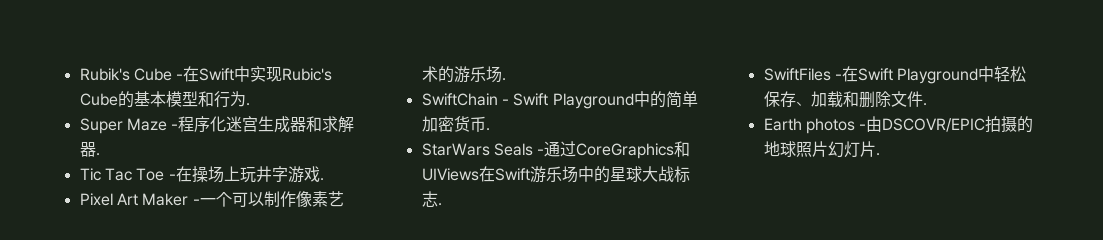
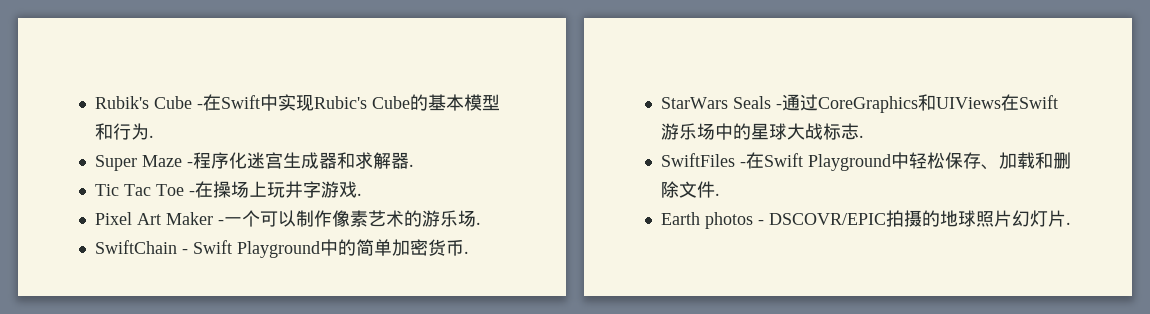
- Earth photos -由DSCOVR/EPIC拍摄的地球照片幻灯片.
+ Earth photos - DSCOVR/EPIC拍摄的地球照片幻灯片.

